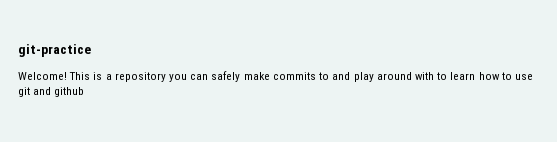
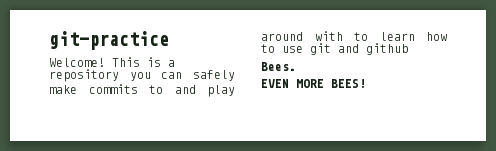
+ Bees.
+ EVEN MORE BEES!

